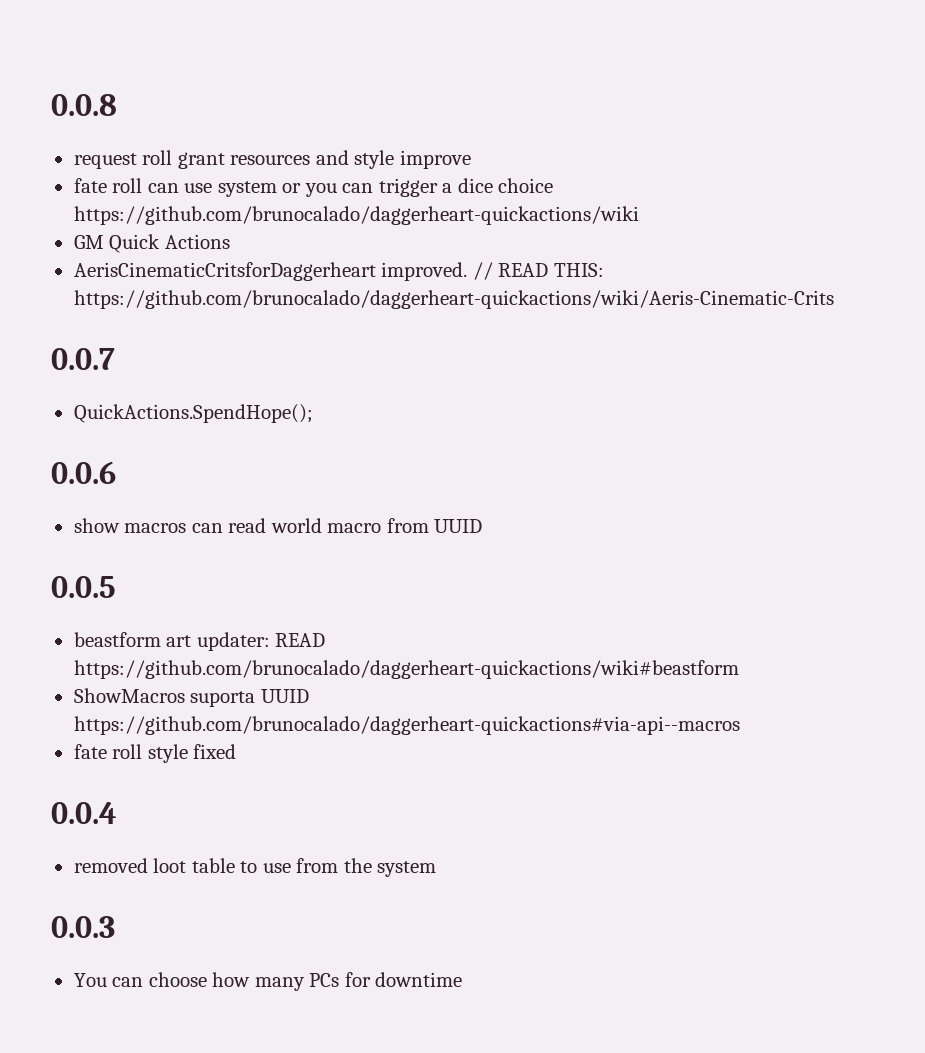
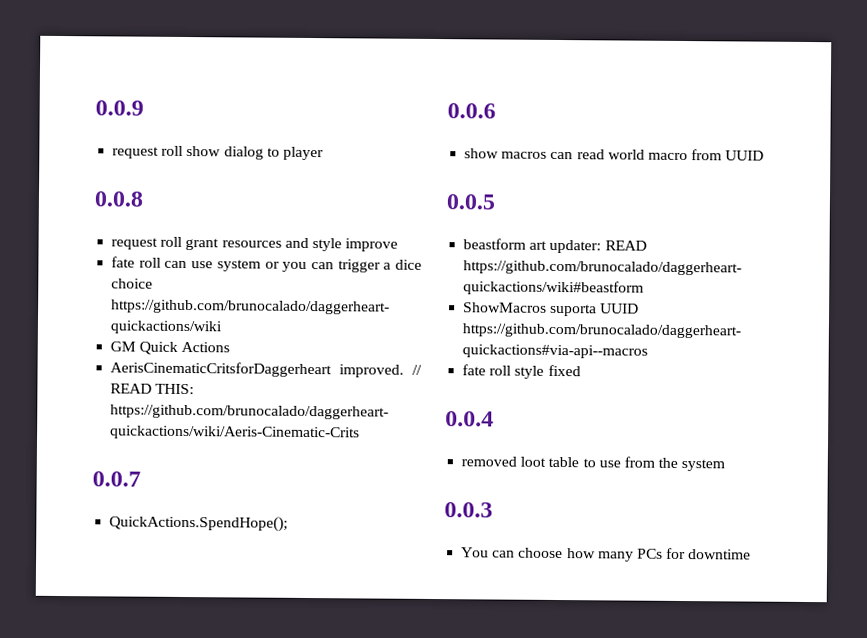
+ 0.0.9
+ request roll show dialog to player

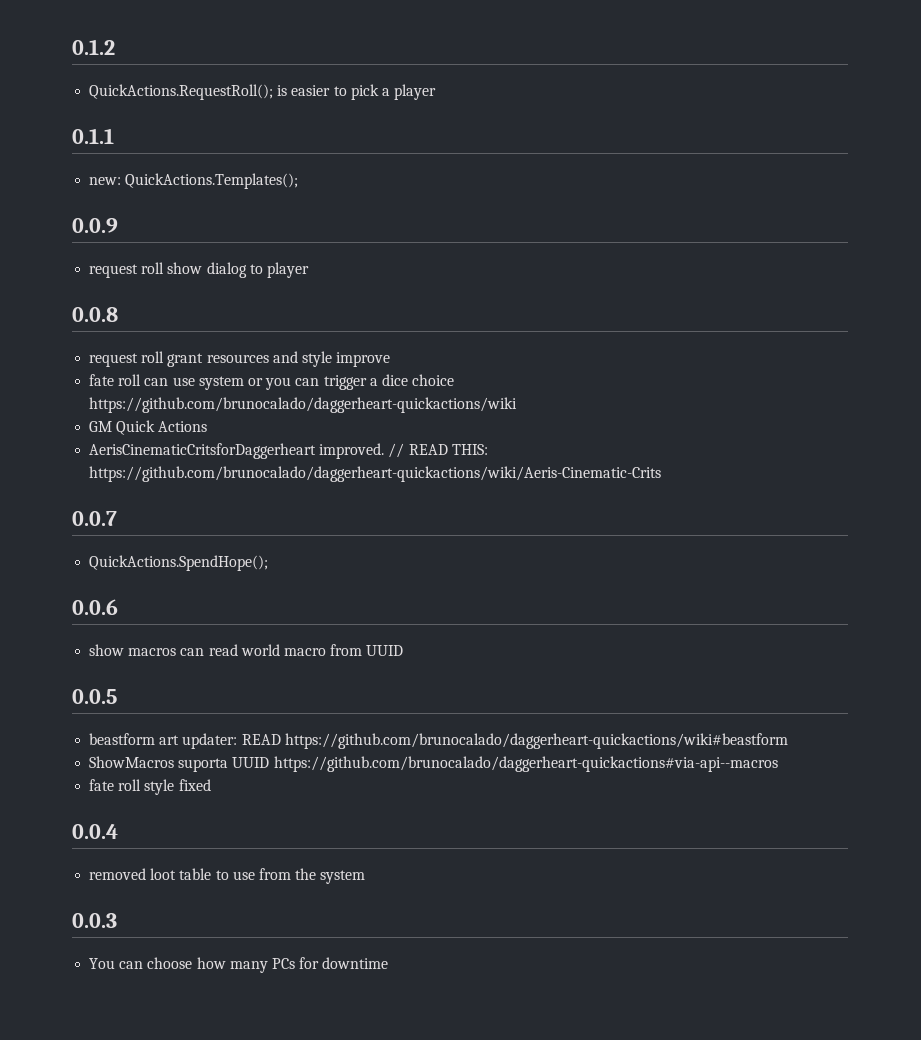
+ 0.1.2
+ QuickActions.RequestRoll(); is easier to pick a player
+ 0.1.1
+ new: QuickActions.Templates();

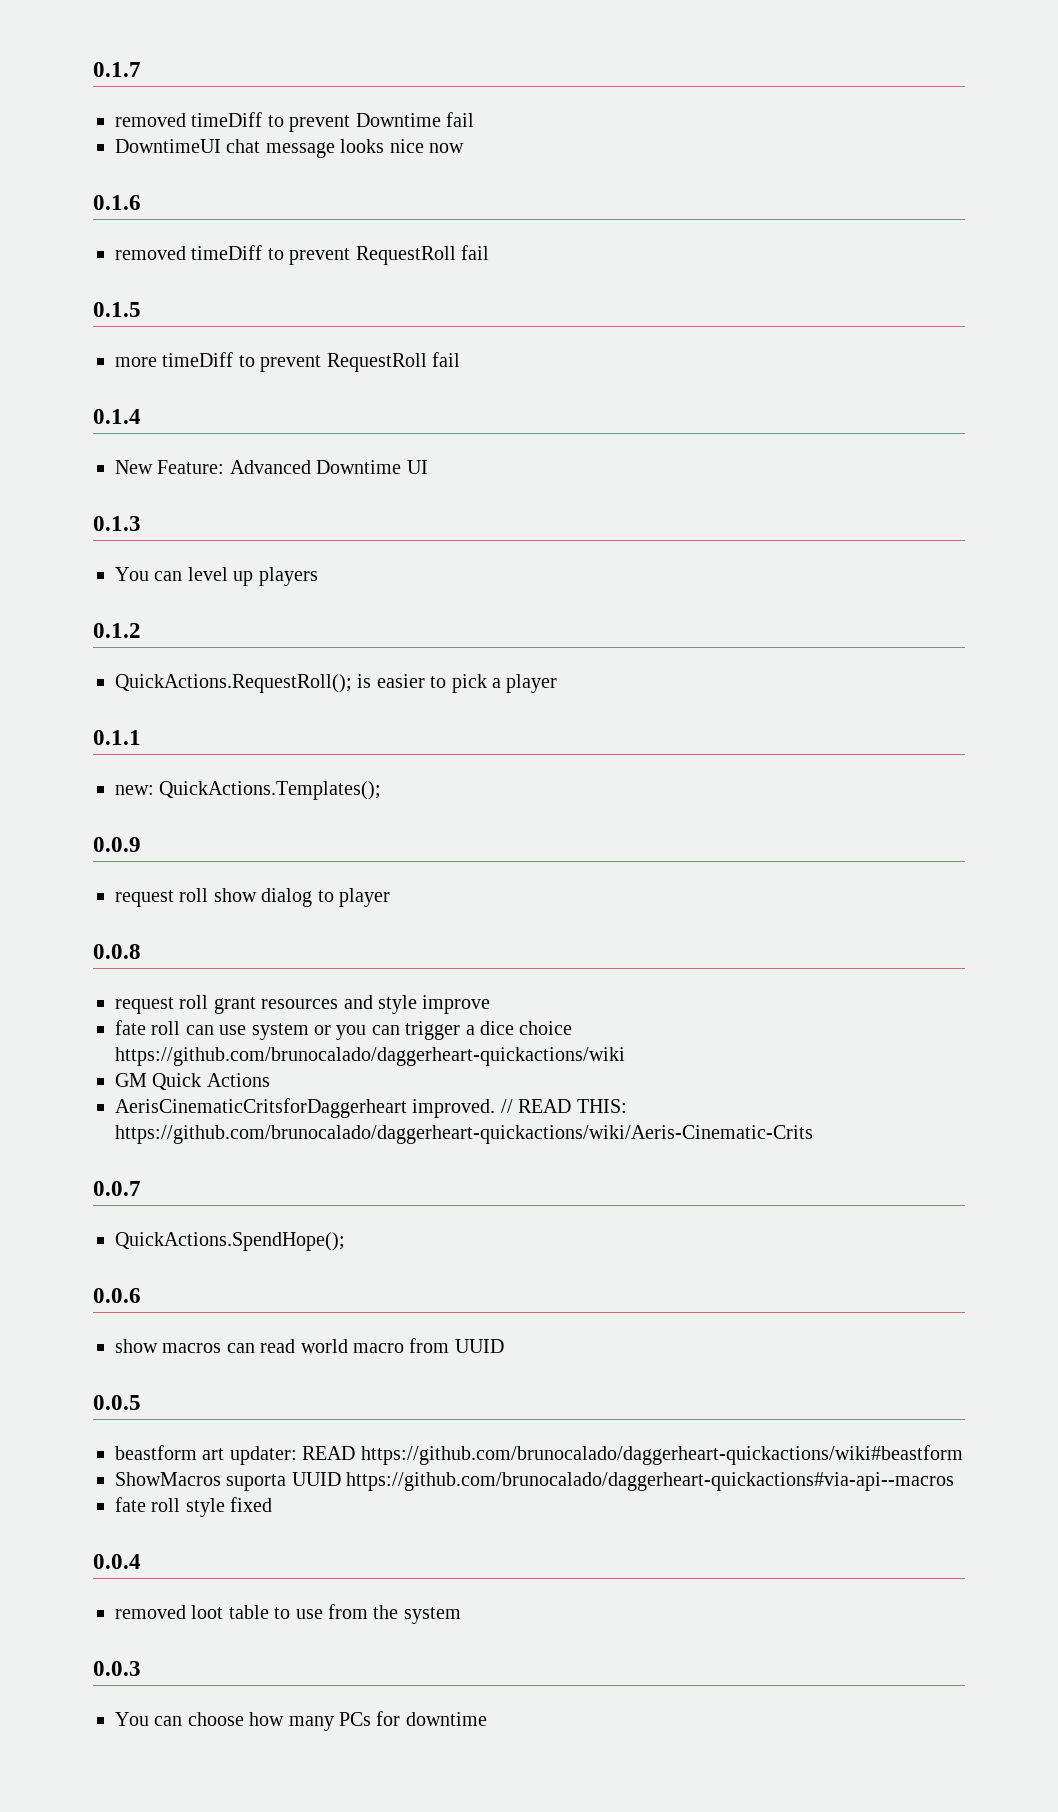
+ 0.1.7
+ removed timeDiff to prevent Downtime fail
+ DowntimeUI chat message looks nice now
+ 0.1.6
+ removed timeDiff to prevent RequestRoll fail
+ 0.1.5
+ more timeDiff to prevent RequestRoll fail
+ 0.1.4
+ New Feature: Advanced Downtime UI
+ 0.1.3
+ You can level up players

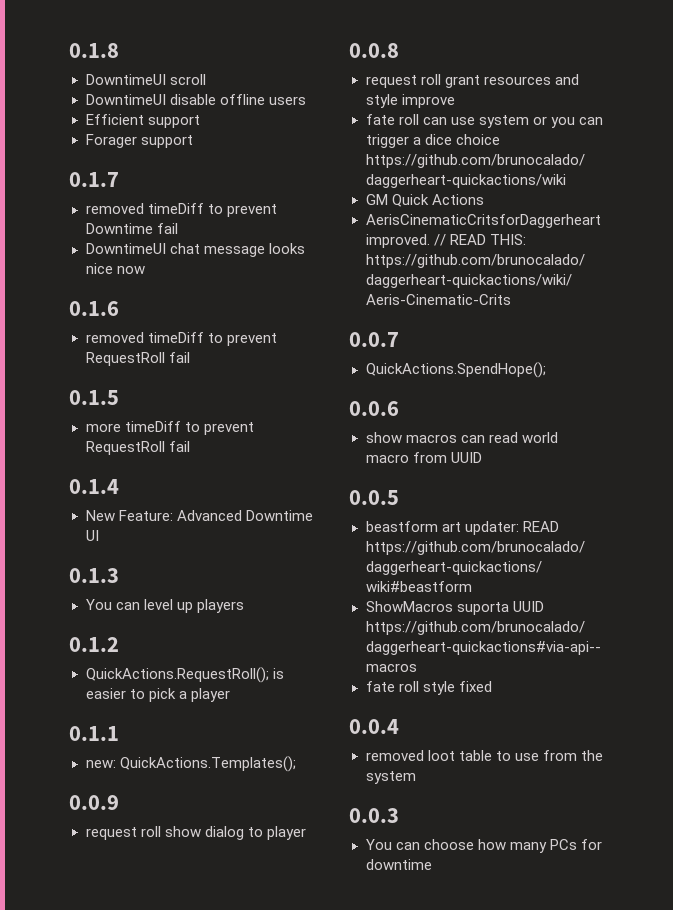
+ 0.1.8
+ DowntimeUI scroll
+ DowntimeUI disable offline users
+ Efficient support
+ Forager support

